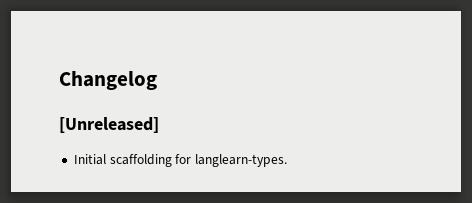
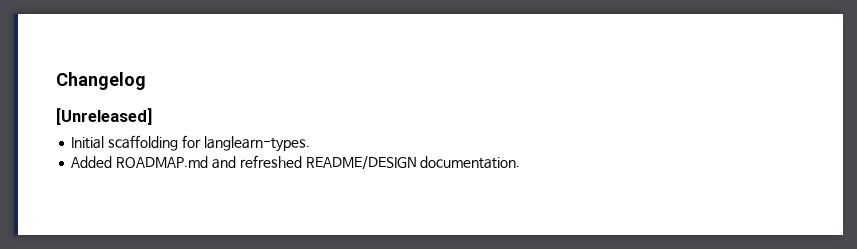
+ Added ROADMAP.md and refreshed README/DESIGN documentation.

